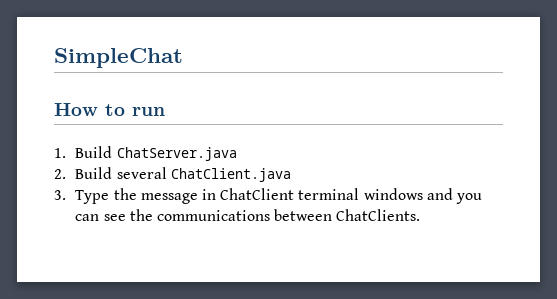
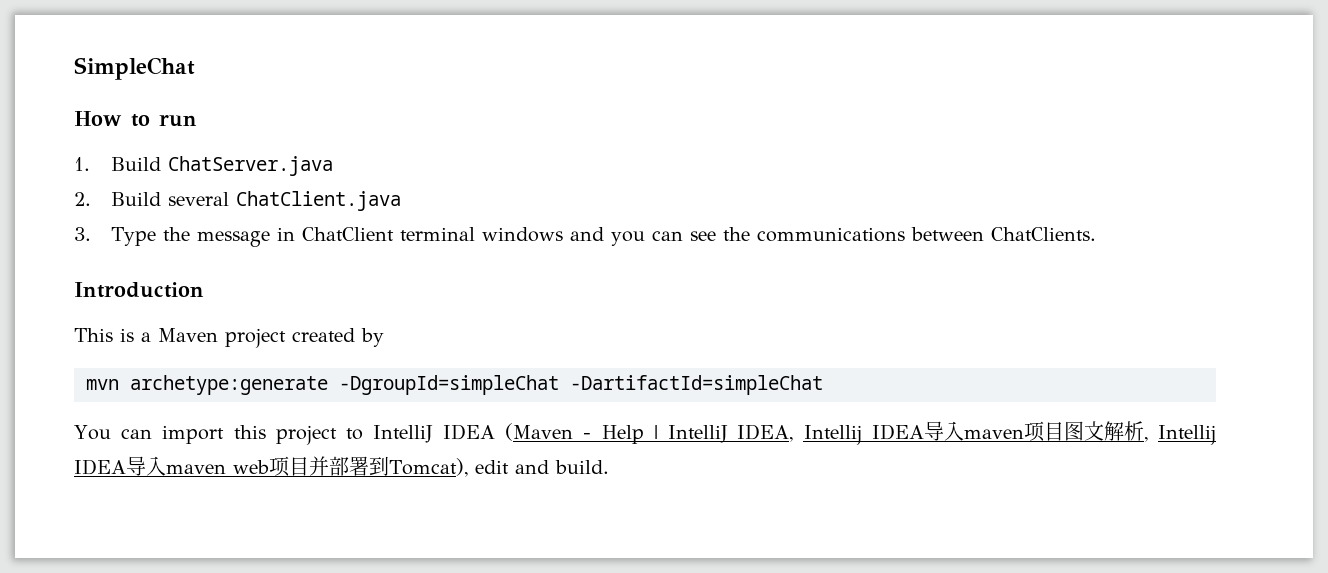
+ Introduction
+ This is a Maven project created by
+ mvn archetype:generate -DgroupId=simpleChat -DartifactId=simpleChat
+ You can import this project to IntelliJ IDEA (Maven - Help | IntelliJ IDEA, Intellij IDEA导入maven项目图文解析, Intellij IDEA导入maven web项目并部署到Tomcat), edit and build.

